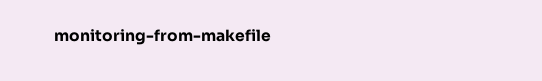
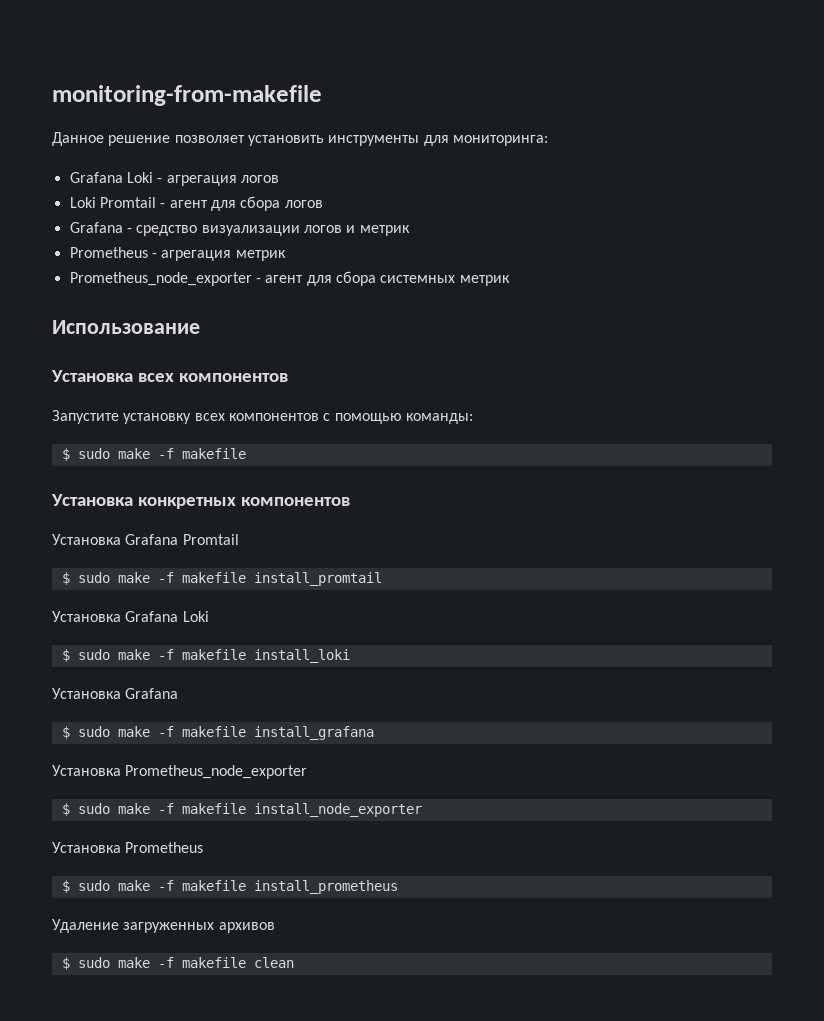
+ Данное решение позволяет установить инструменты для мониторинга:
+ Grafana Loki - агрегация логов
+ Loki Promtail - агент для сбора логов
+ Grafana - средство визуализации логов и метрик
+ Prometheus - агрегация метрик
+ Prometheus_node_exporter - агент для сбора системных метрик
+ Использование
+ Установка всех компонентов
+ Запустите установку всех компонентов с помощью команды:
+ $ sudo make -f makefile
+ Установка конкретных компонентов
+ Установка Grafana Promtail
+ $ sudo make -f makefile install_promtail
+ Установка Grafana Loki
+ $ sudo make -f makefile install_loki
+ Установка Grafana
+ $ sudo make -f makefile install_grafana
+ Установка Prometheus_node_exporter
+ $ sudo make -f makefile install_node_exporter
+ Установка Prometheus
+ $ sudo make -f makefile install_prometheus
+ Удаление загруженных архивов
+ $ sudo make -f makefile clean

